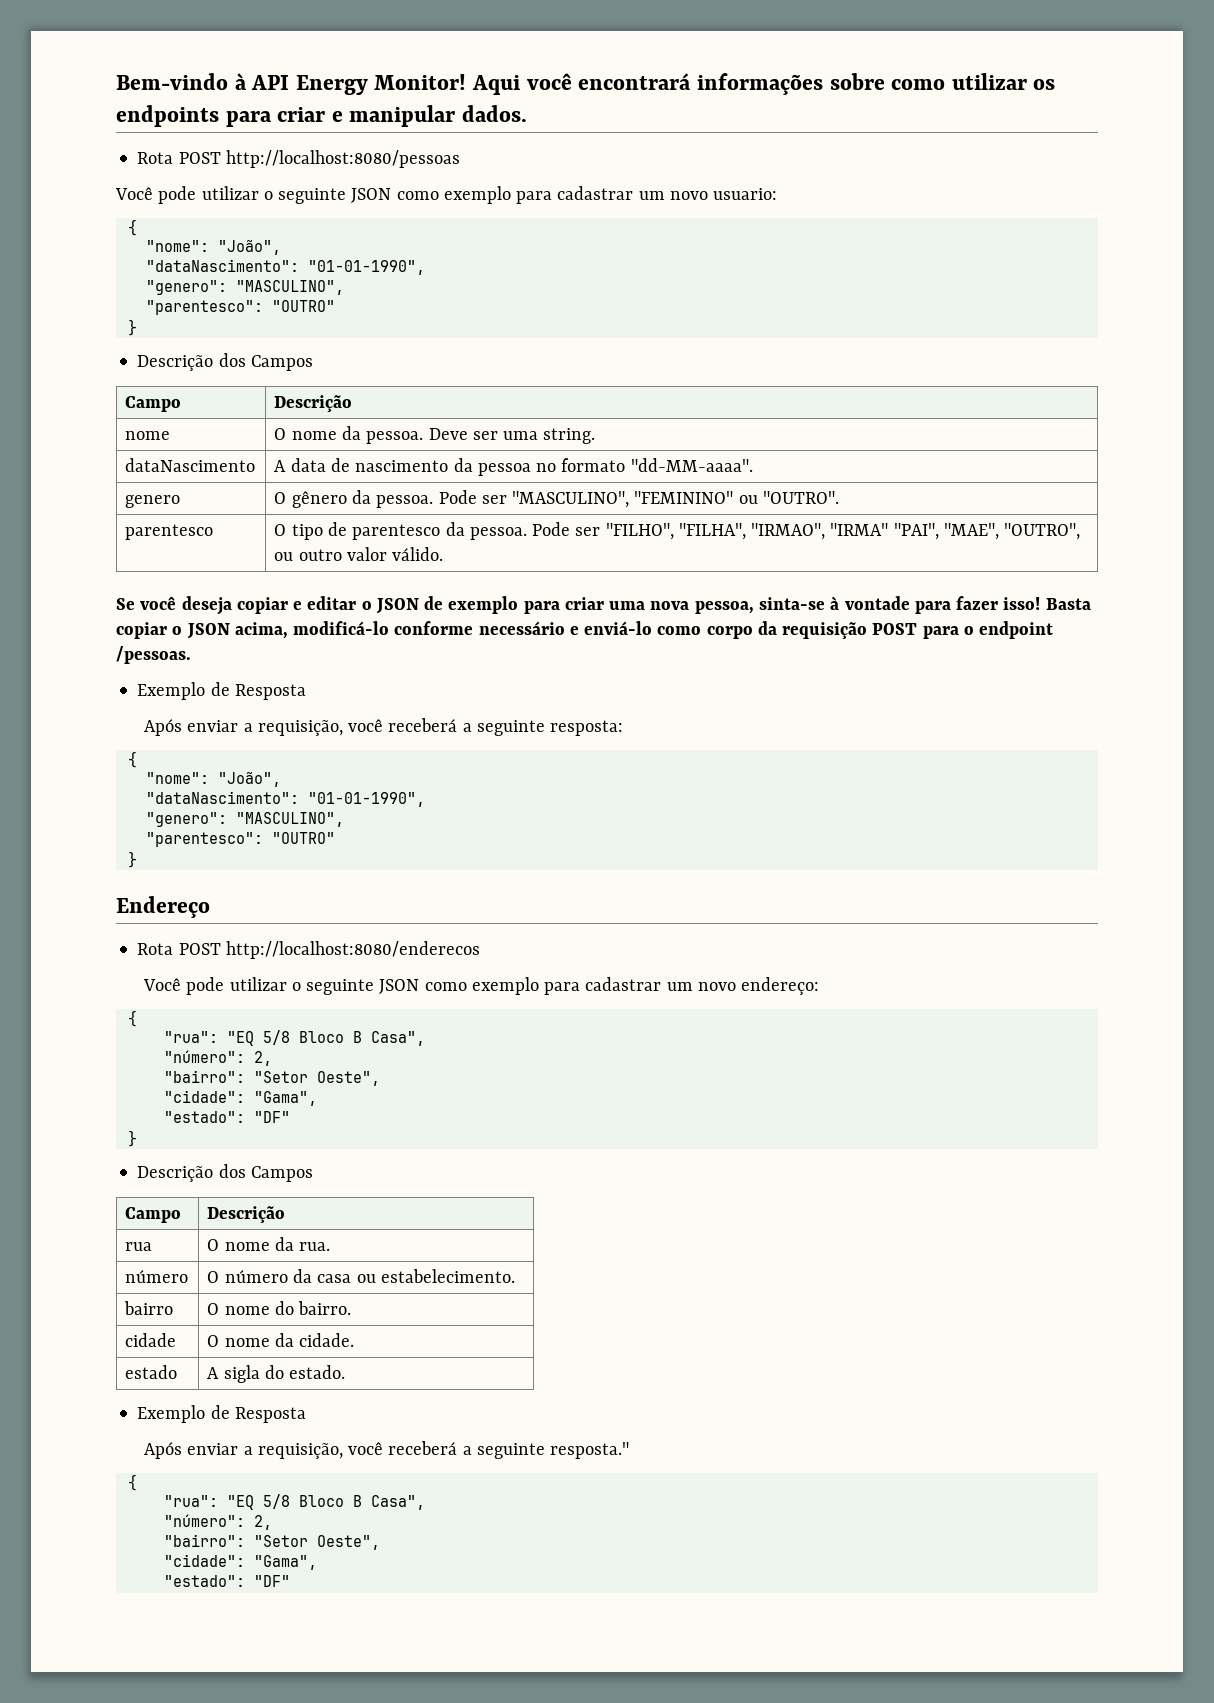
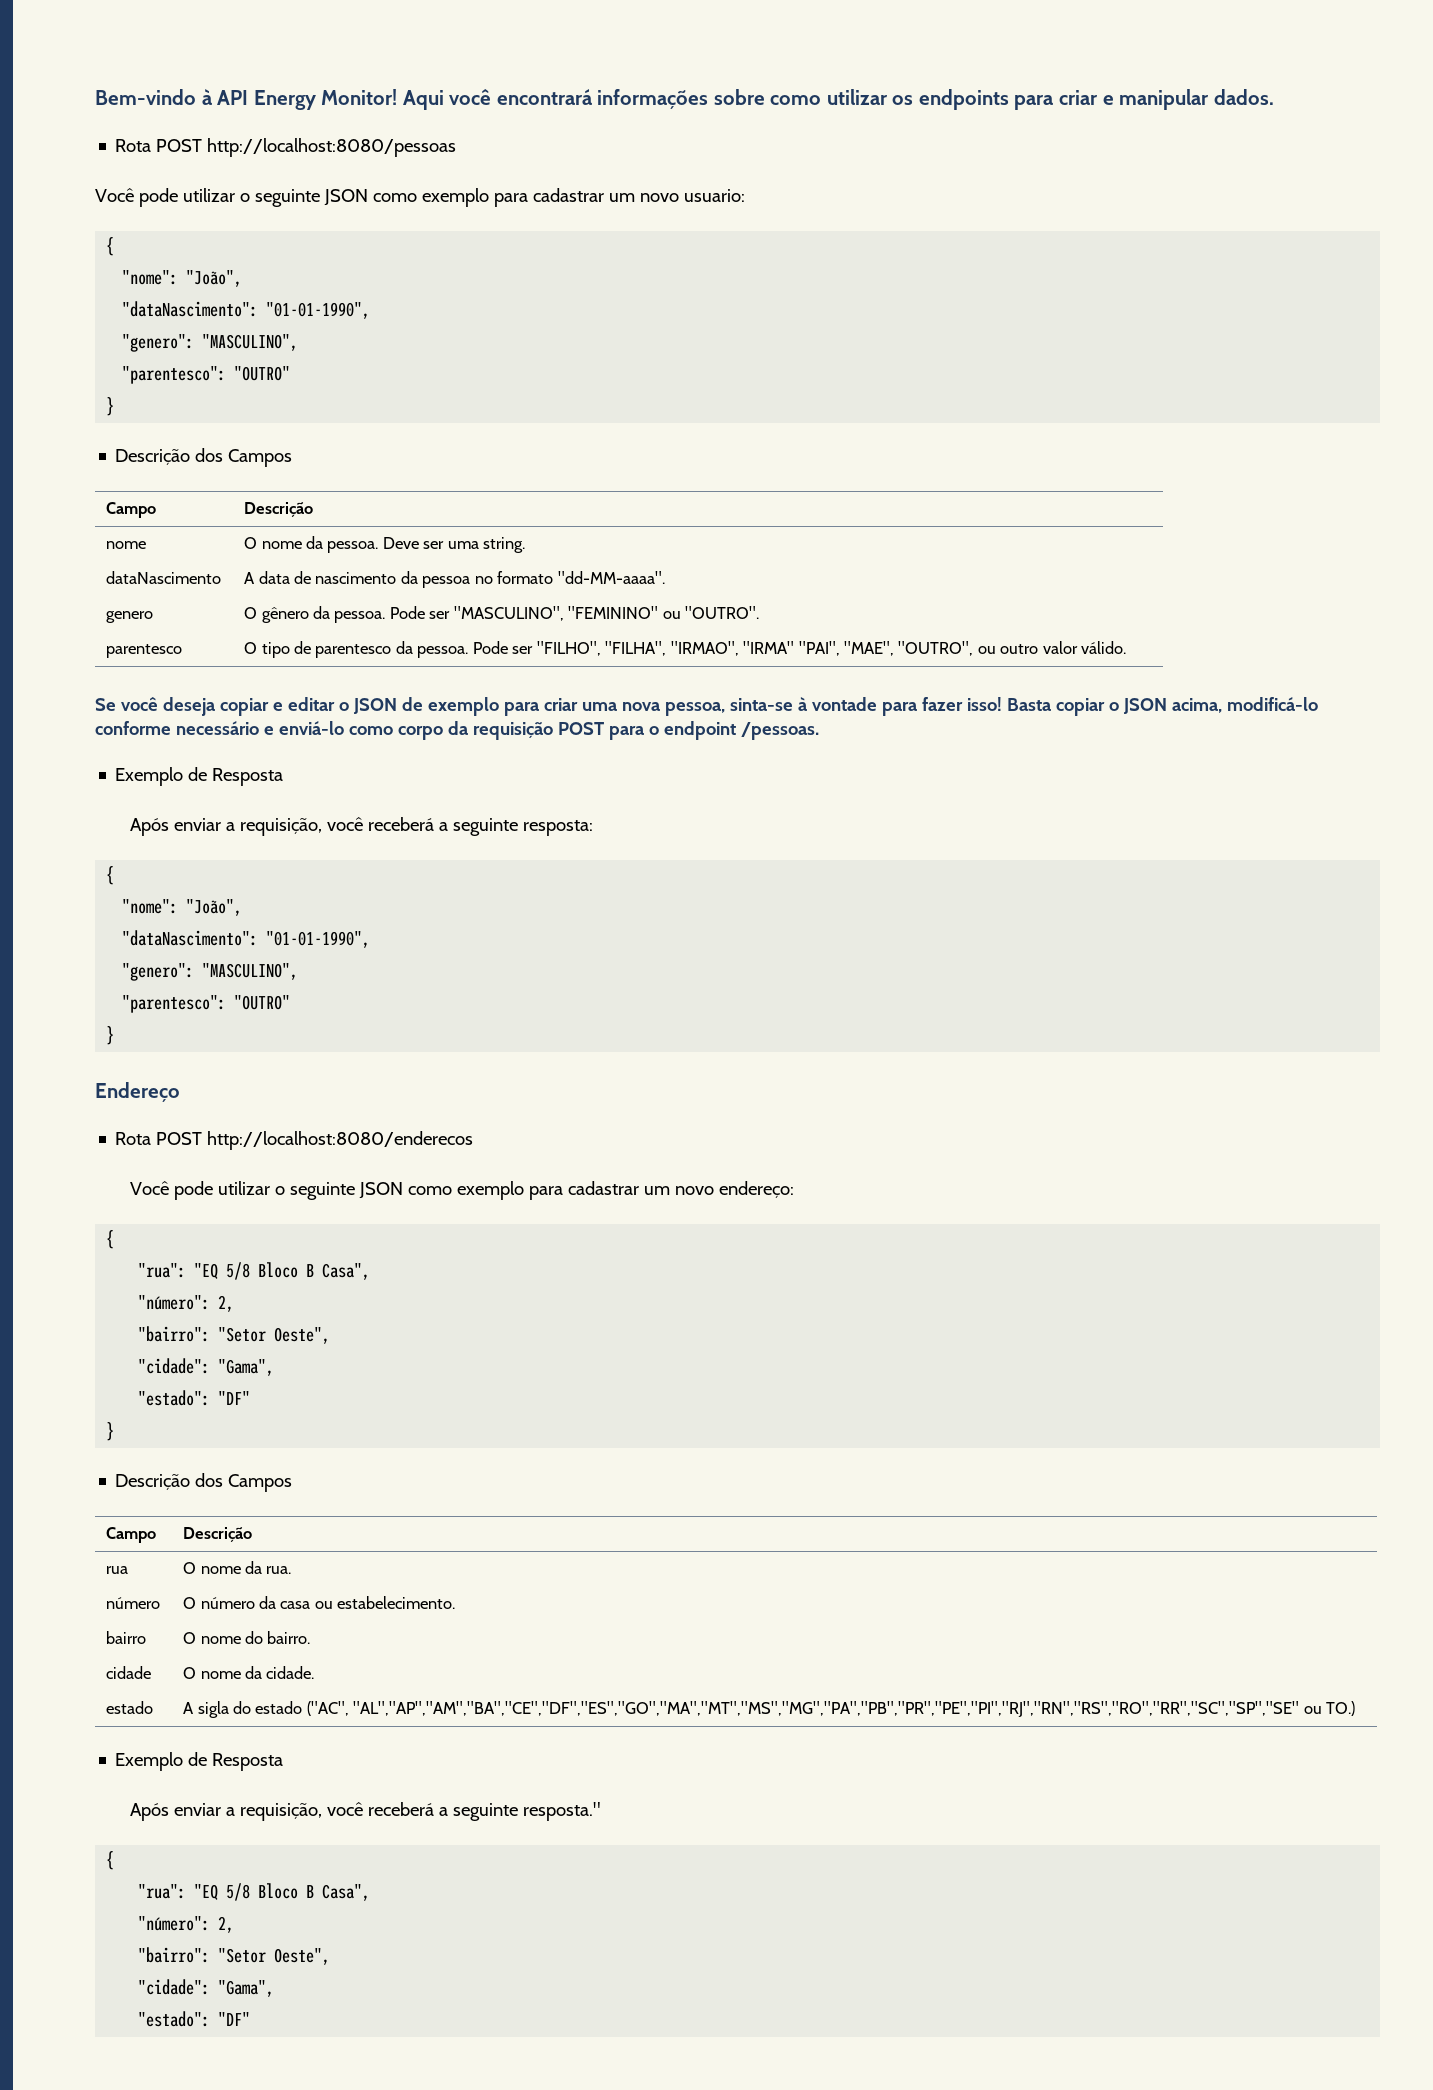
- estado | A sigla do estado.
+ estado | A sigla do estado ("AC", "AL","AP","AM","BA","CE","DF","ES","GO","MA","MT","MS","MG","PA","PB","PR","PE","PI","RJ","RN","RS","RO","RR","SC","SP","SE" ou TO.)

